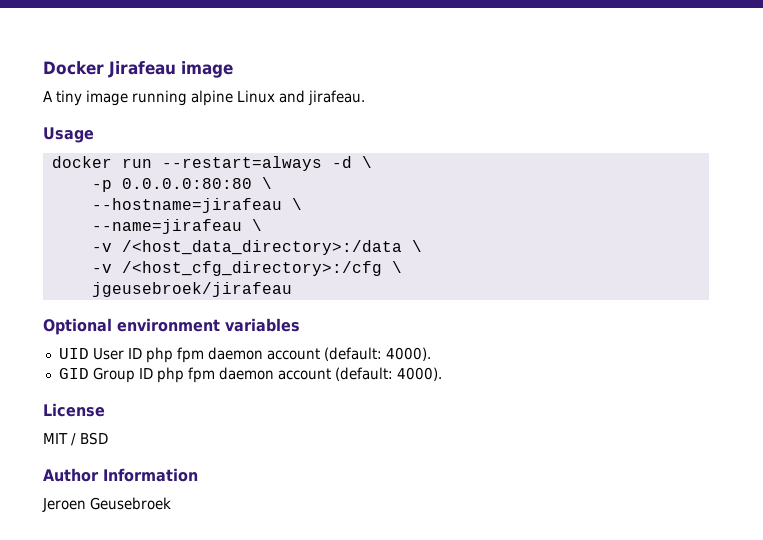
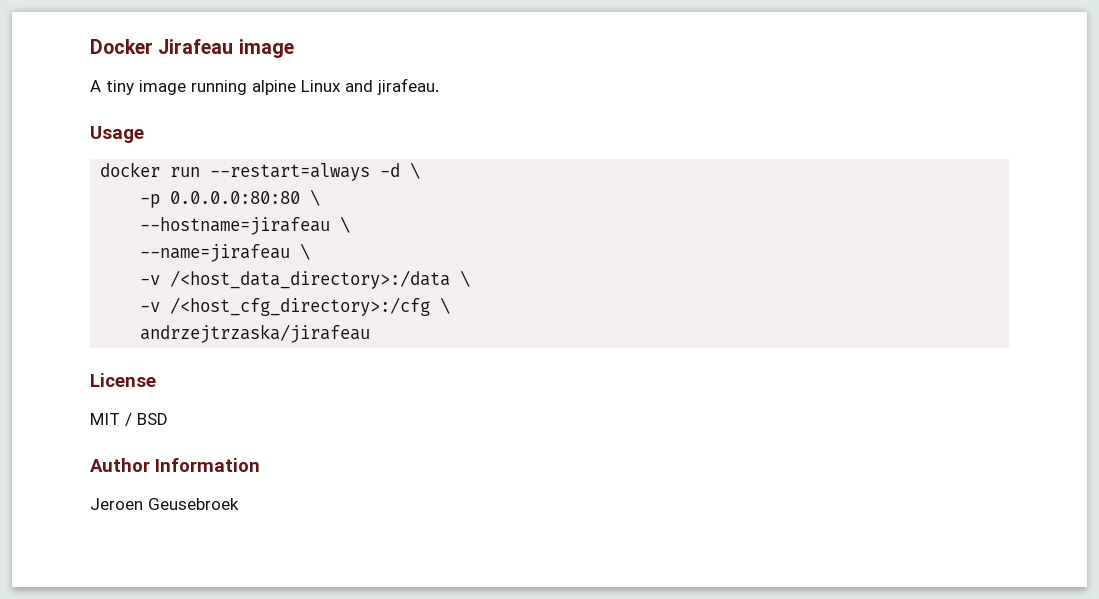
- jgeusebroek/jirafeau
- Optional environment variables
- UID User ID php fpm daemon account (default: 4000).
- GID Group ID php fpm daemon account (default: 4000).
+ andrzejtrzaska/jirafeau

